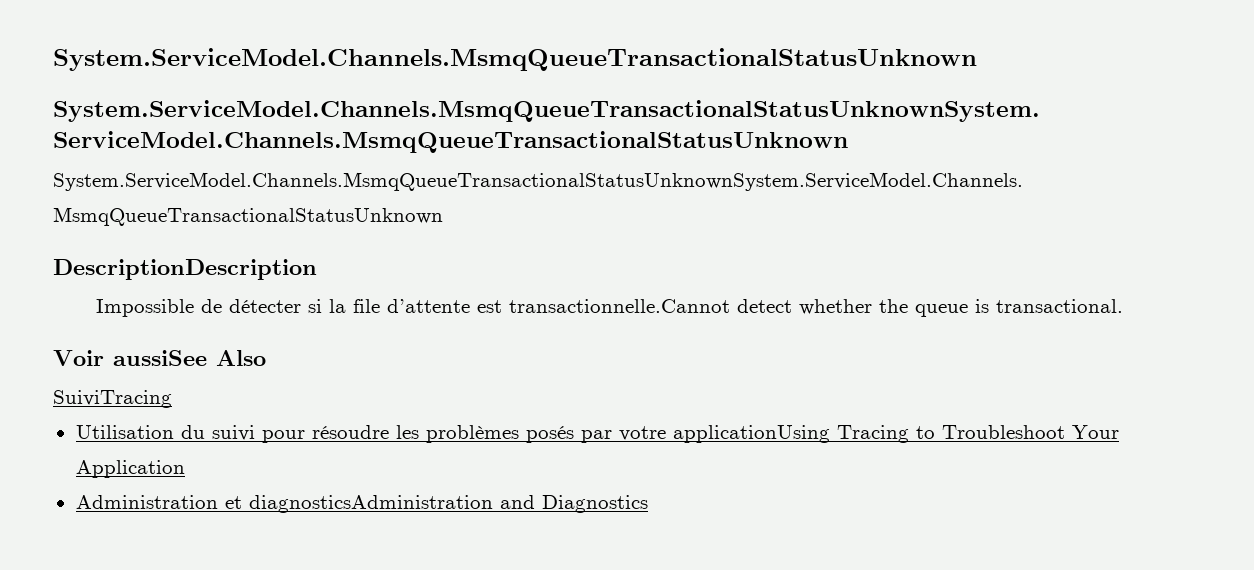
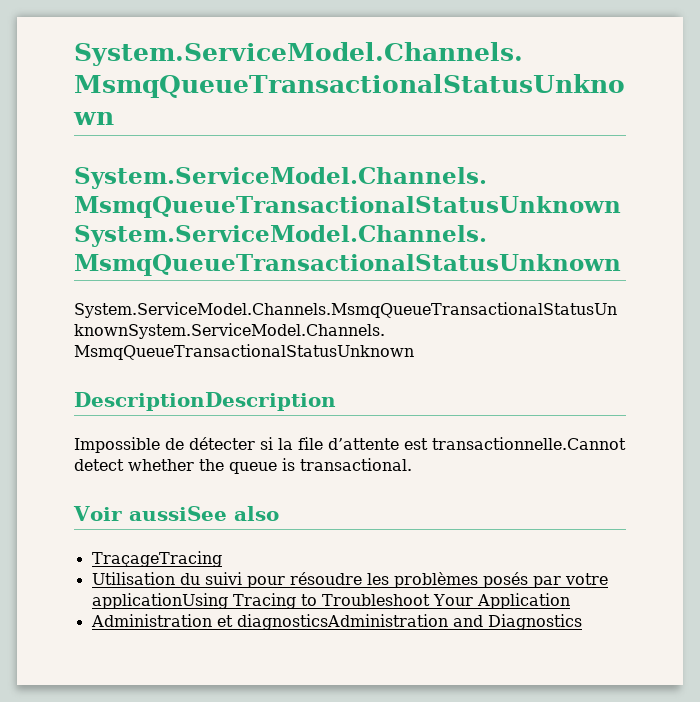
- Voir aussiSee Also
- SuiviTracing
+ Voir aussiSee also
+ TraçageTracing

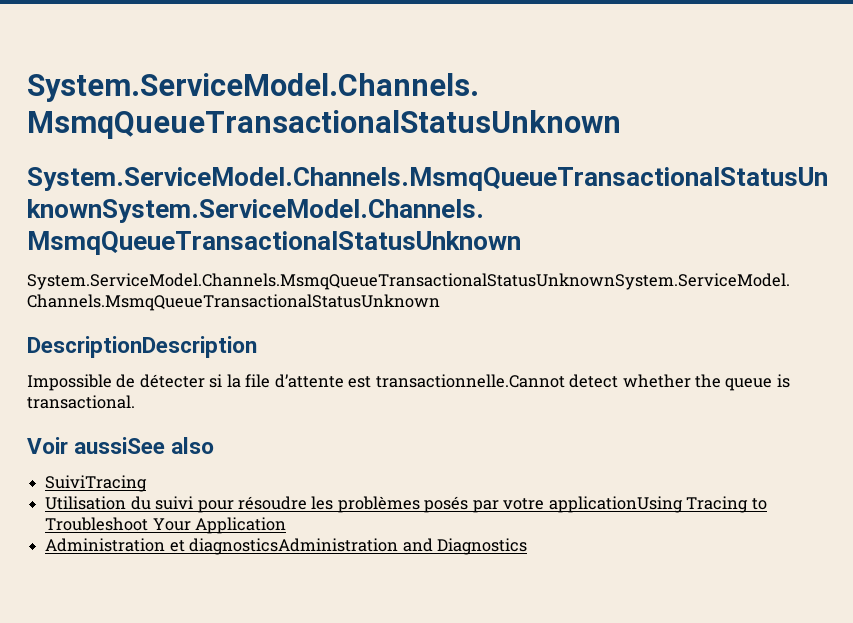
- TraçageTracing
+ SuiviTracing

